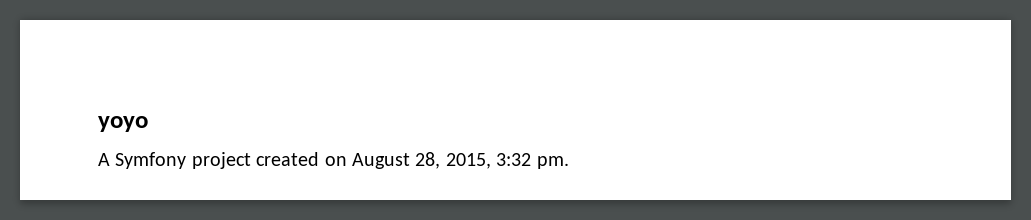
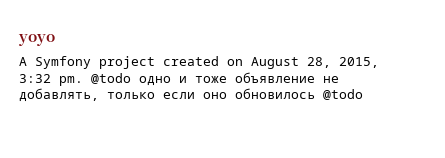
+ @todo одно и тоже объявление не добавлять, только если оно обновилось @todo

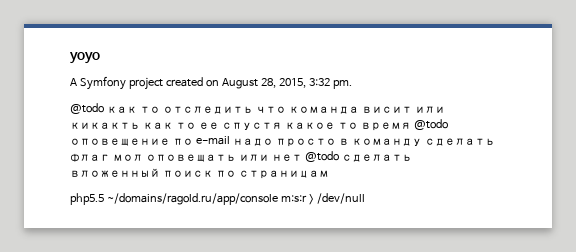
- A Symfony project created on August 28, 2015, 3:32 pm. @todo одно и тоже объявление не добавлять, только если оно обновилось @todo
+ A Symfony project created on August 28, 2015, 3:32 pm.
+ @todo как то отследить что команда висит или кикакть как то ее спустя какое то время @todo оповещение по e-mail надо просто в команду сделать флаг мол оповещать или нет @todo сделать вложенный поиск по страницам
+ php5.5 ~/domains/ragold.ru/app/console m:s:r > /dev/null

